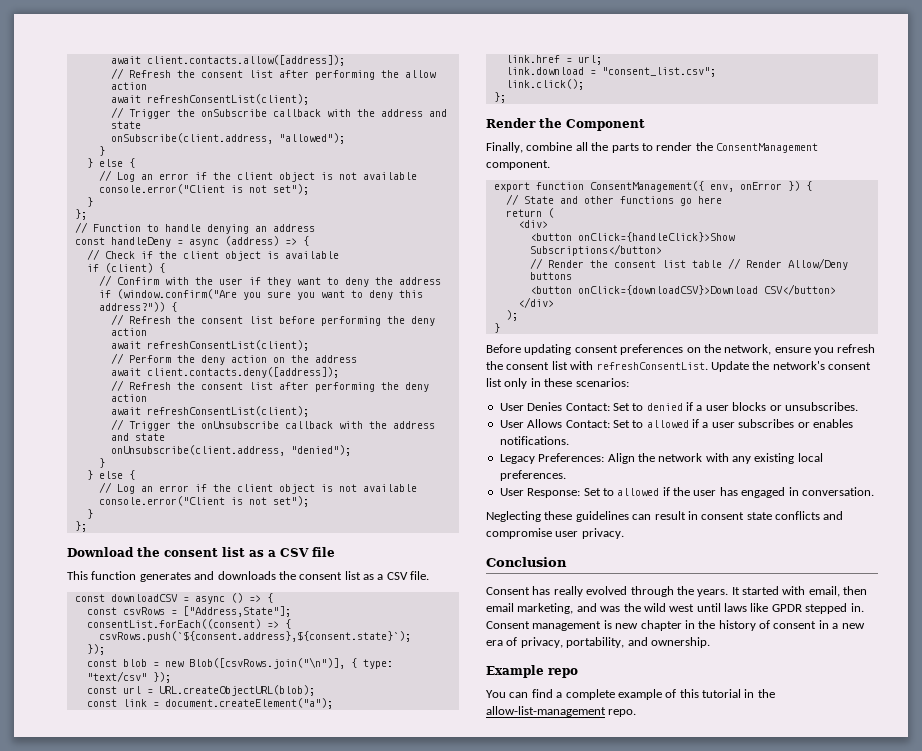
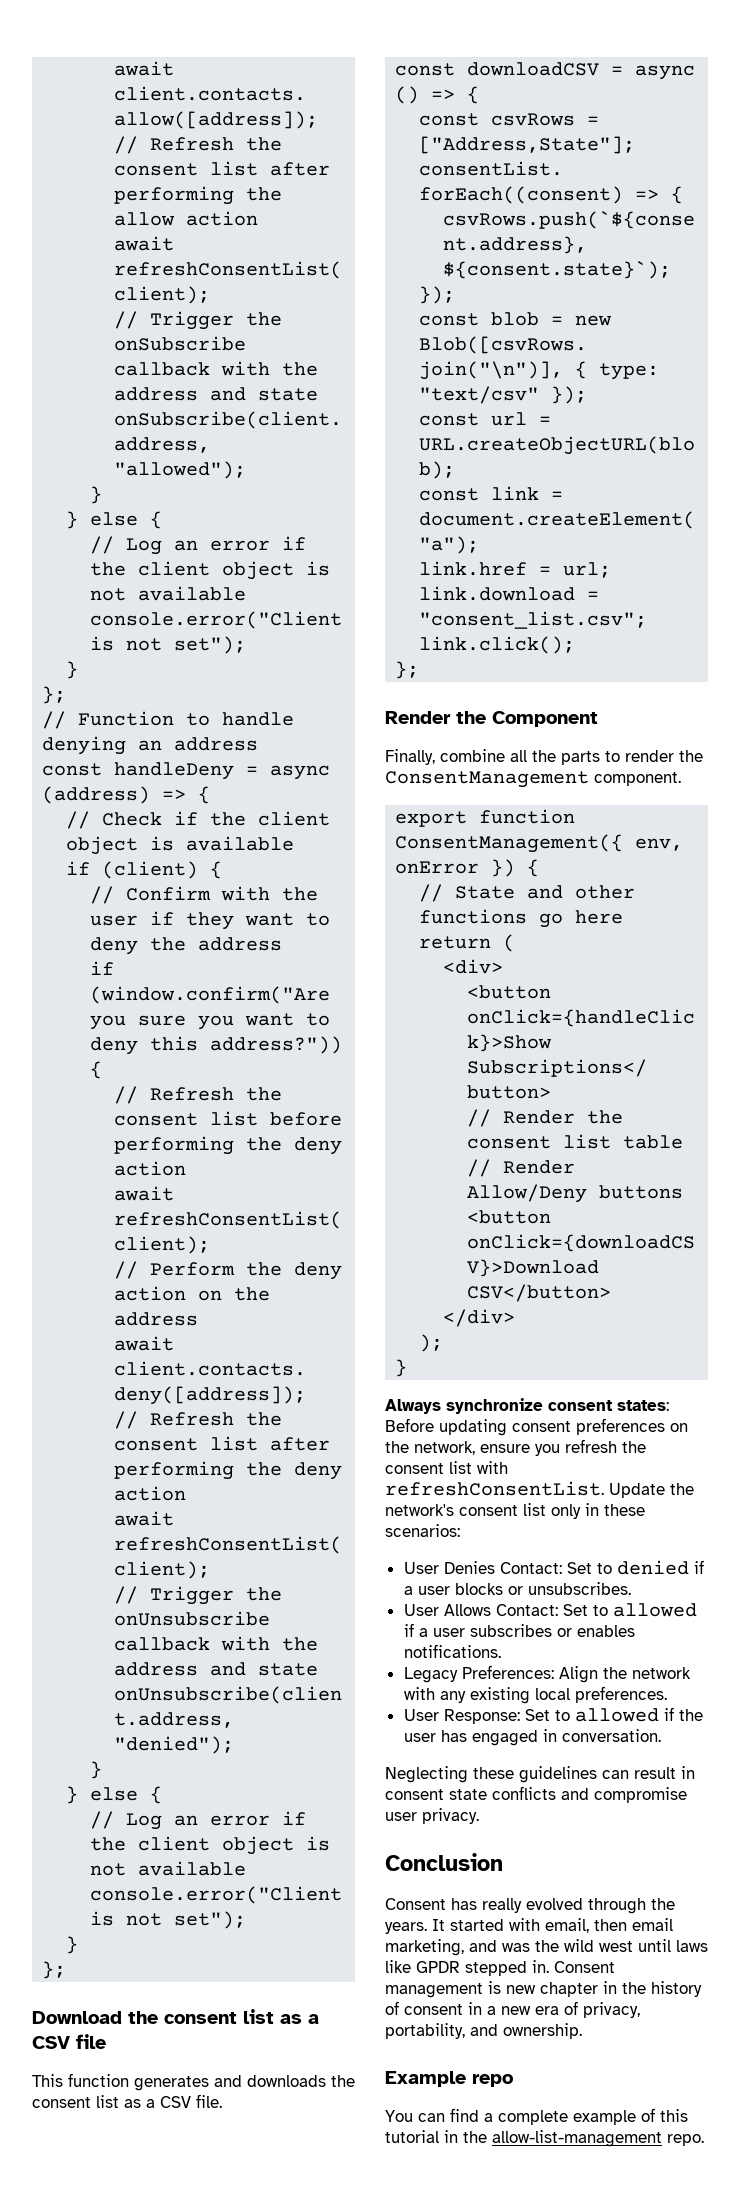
- Before updating consent preferences on the network, ensure you refresh the consent list with refreshConsentList.
+ Always synchronize consent states: Before updating consent preferences on the network, ensure you refresh the consent list with refreshConsentList.

